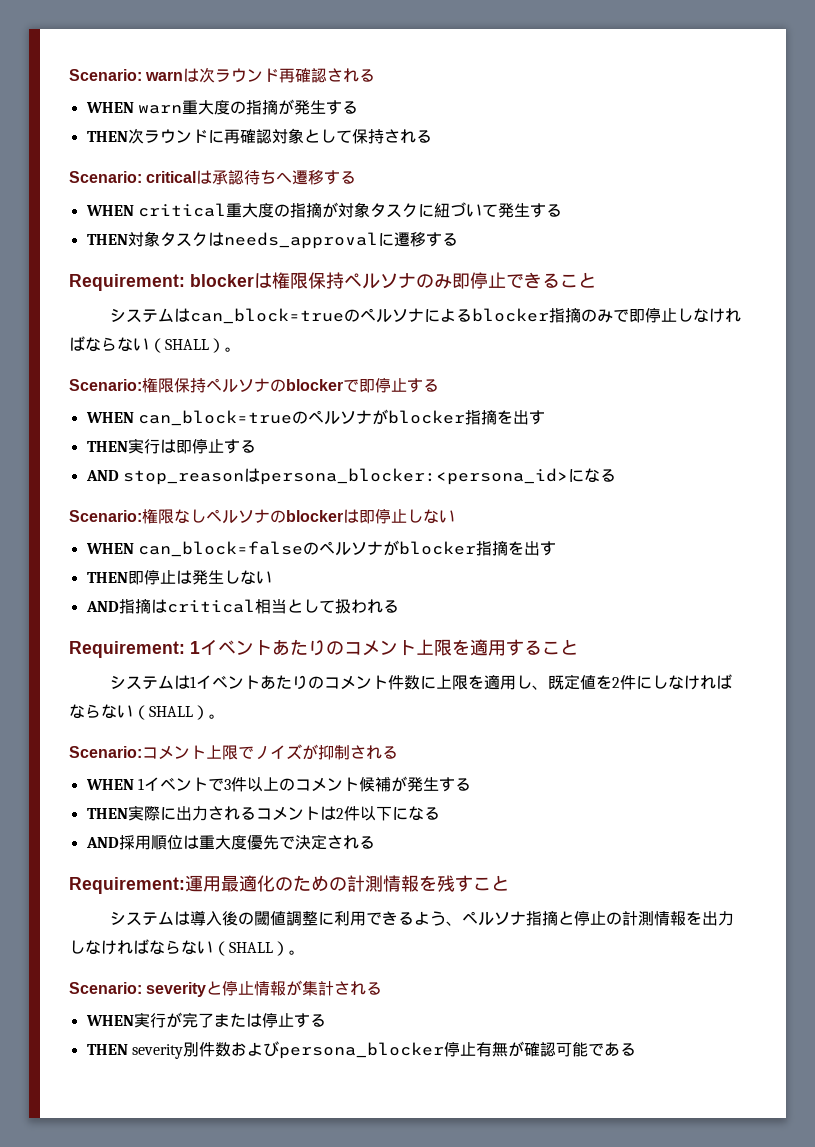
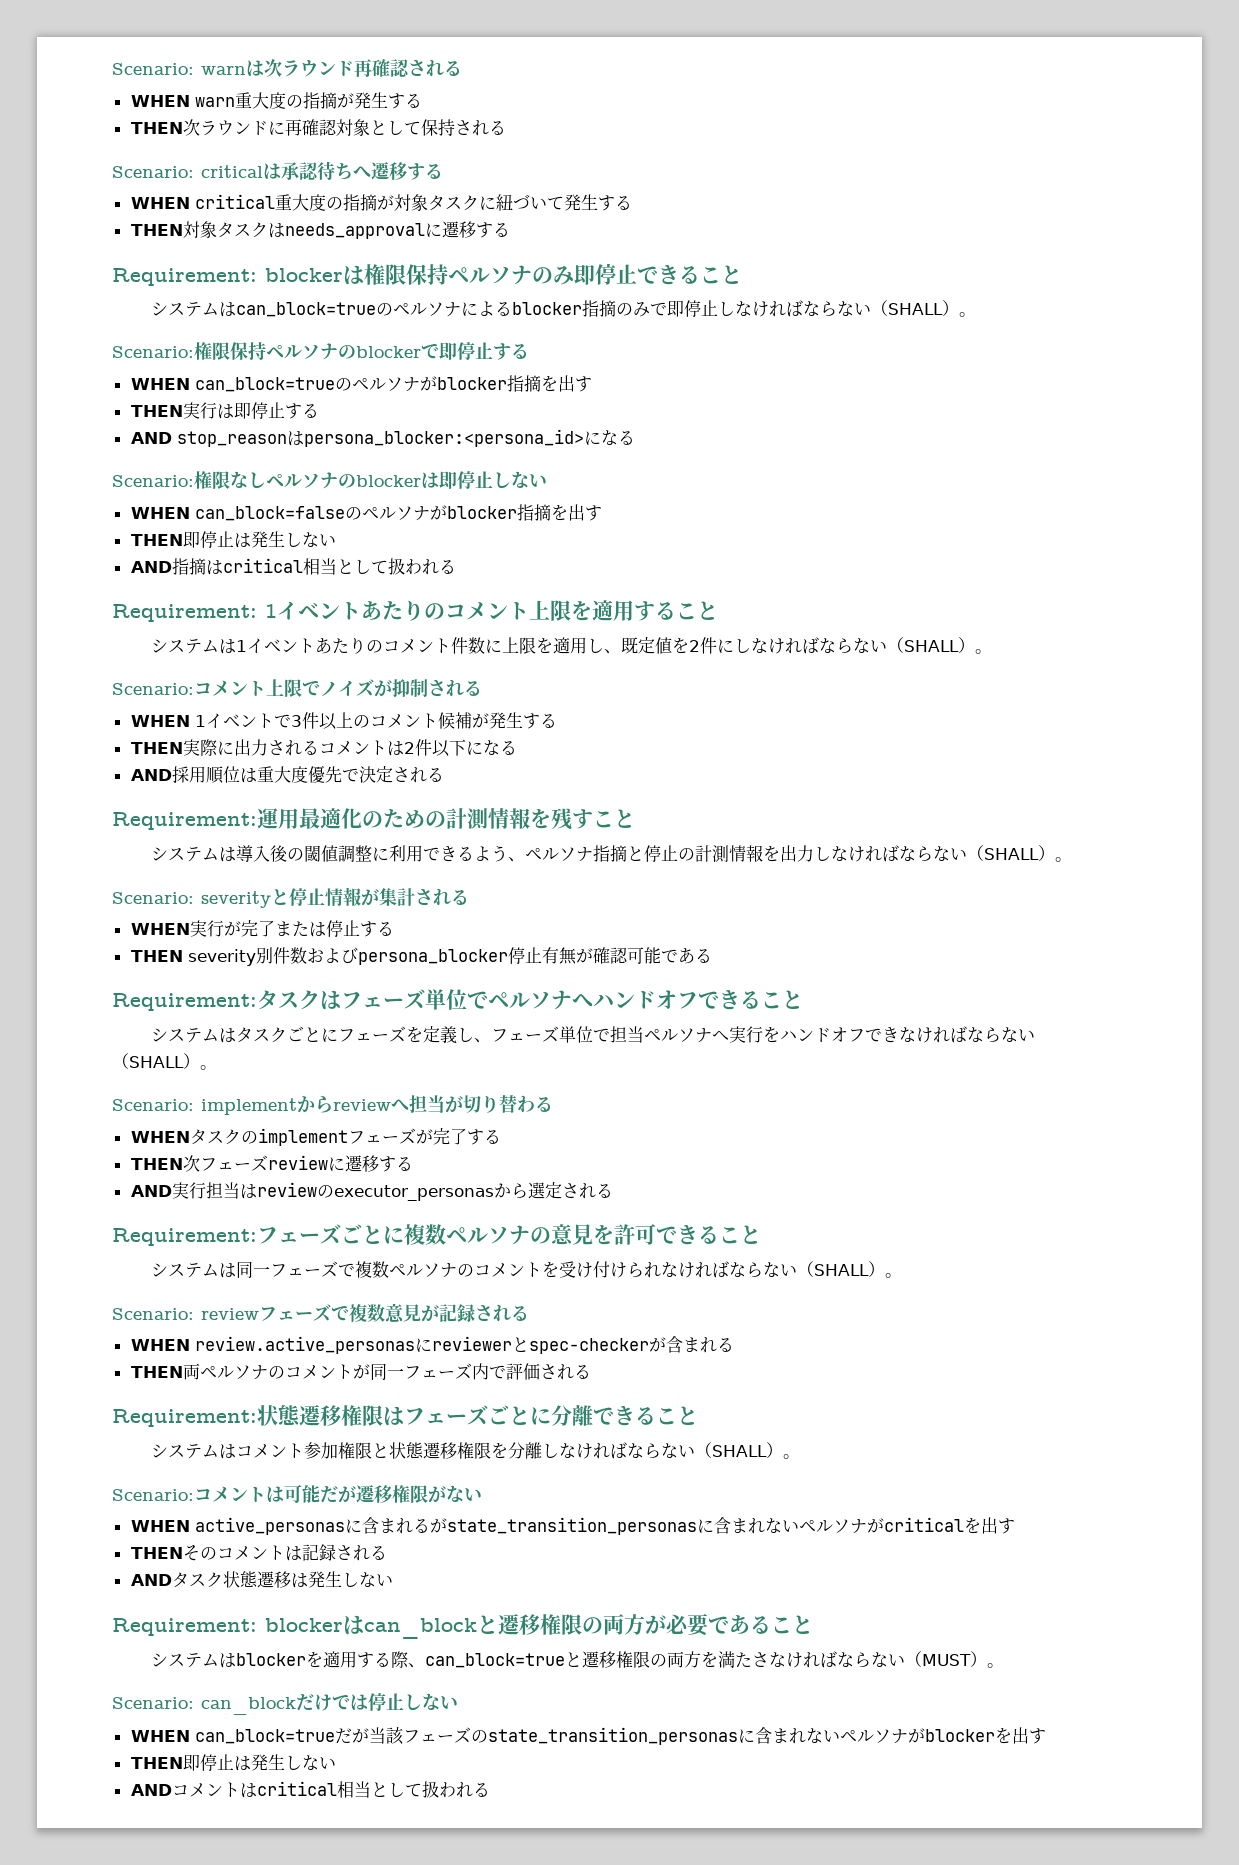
+ Requirement:タスクはフェーズ単位でペルソナへハンドオフできること
+ システムはタスクごとにフェーズを定義し、フェーズ単位で担当ペルソナへ実行をハンドオフできなければならない（SHALL）。
+ Scenario: implementからreviewへ担当が切り替わる
+ WHENタスクのimplementフェーズが完了する
+ THEN次フェーズreviewに遷移する
+ AND実行担当はreviewのexecutor_personasから選定される
+ Requirement:フェーズごとに複数ペルソナの意見を許可できること
+ システムは同一フェーズで複数ペルソナのコメントを受け付けられなければならない（SHALL）。
+ Scenario: reviewフェーズで複数意見が記録される
+ WHEN review.active_personasにreviewerとspec-checkerが含まれる
+ THEN両ペルソナのコメントが同一フェーズ内で評価される
+ Requirement:状態遷移権限はフェーズごとに分離できること
+ システムはコメント参加権限と状態遷移権限を分離しなければならない（SHALL）。
+ Scenario:コメントは可能だが遷移権限がない
+ WHEN active_personasに含まれるがstate_transition_personasに含まれないペルソナがcriticalを出す
+ THENそのコメントは記録される
+ ANDタスク状態遷移は発生しない
+ Requirement: blockerはcan_blockと遷移権限の両方が必要であること
+ システムはblockerを適用する際、can_block=trueと遷移権限の両方を満たさなければならない（MUST）。
+ Scenario: can_blockだけでは停止しない
+ WHEN can_block=trueだが当該フェーズのstate_transition_personasに含まれないペルソナがblockerを出す
+ THEN即停止は発生しない
+ ANDコメントはcritical相当として扱われる

